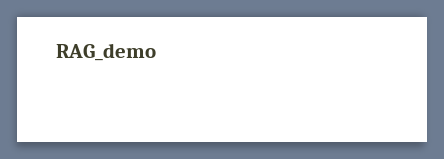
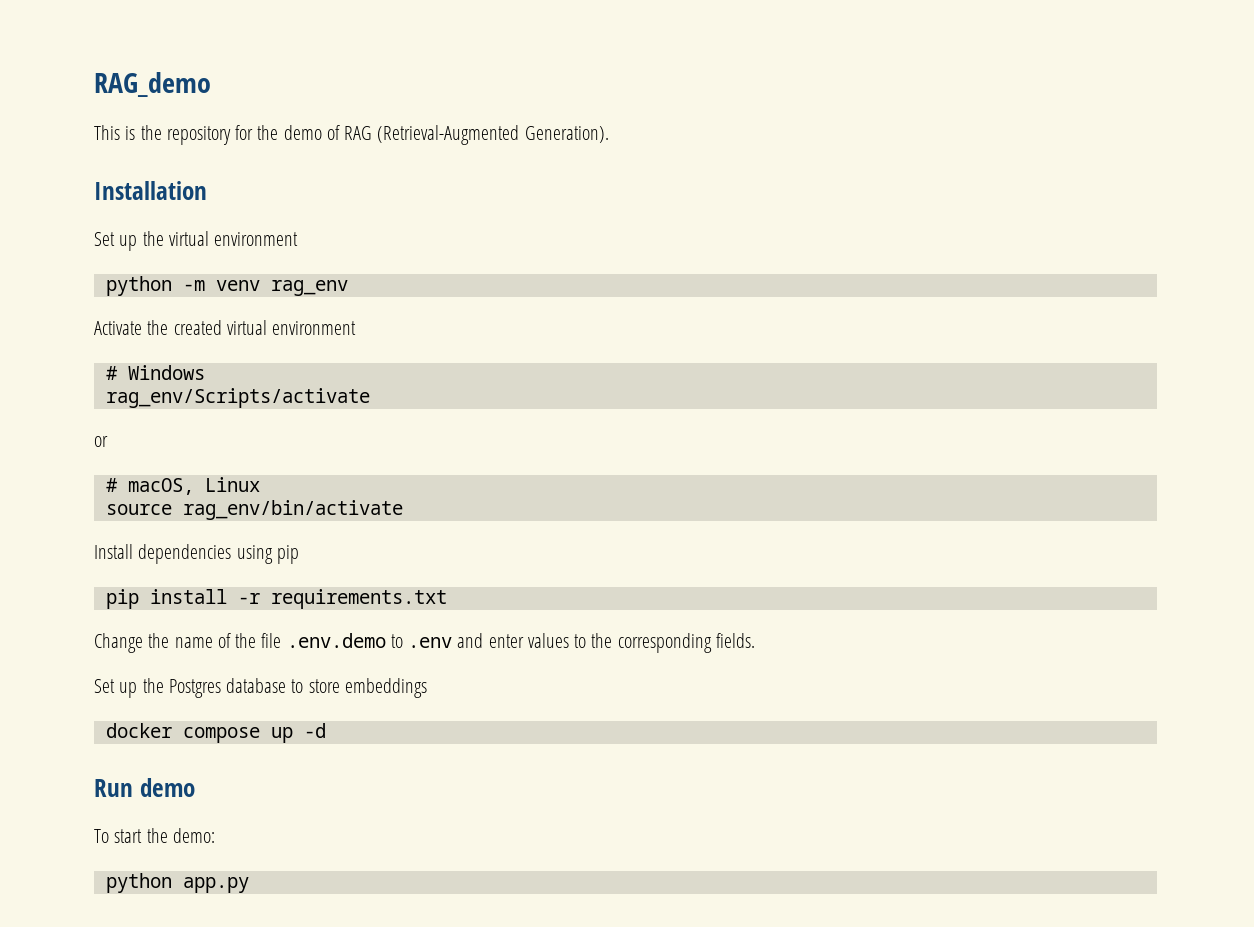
+ This is the repository for the demo of RAG (Retrieval-Augmented Generation).
+ Installation
+ Set up the virtual environment
+ python -m venv rag_env
+ Activate the created virtual environment
+ # Windows
+ rag_env/Scripts/activate
+ or
+ # macOS, Linux
+ source rag_env/bin/activate
+ Install dependencies using pip
+ pip install -r requirements.txt
+ Change the name of the file .env.demo to .env and enter values to the corresponding fields.
+ Set up the Postgres database to store embeddings
+ docker compose up -d
+ Run demo
+ To start the demo:
+ python app.py

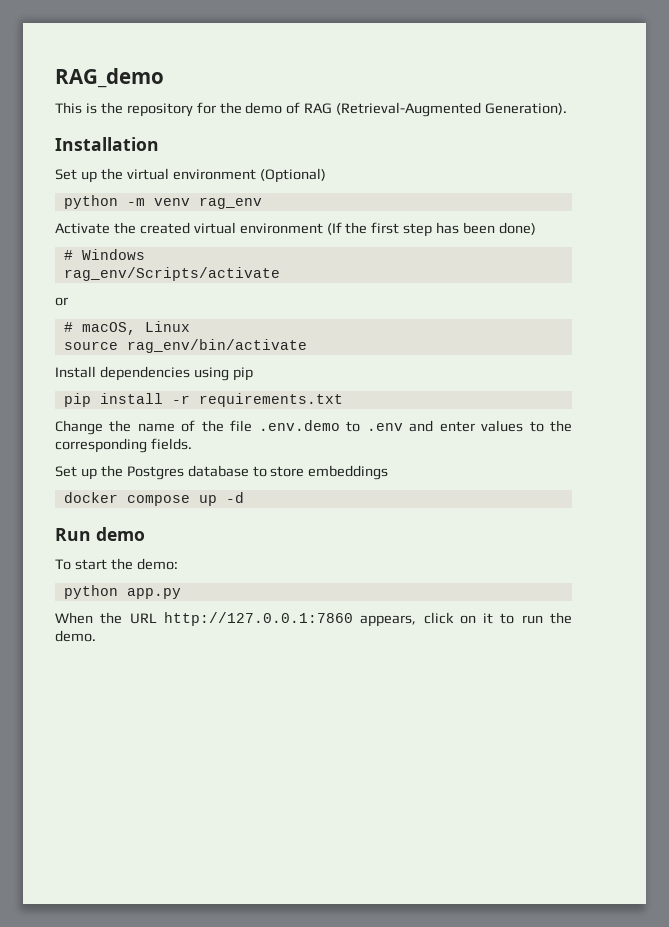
- Set up the virtual environment
+ Set up the virtual environment (Optional)
- Activate the created virtual environment
+ Activate the created virtual environment (If the first step has been done)
+ When the URL http://127.0.0.1:7860 appears, click on it to run the demo.

